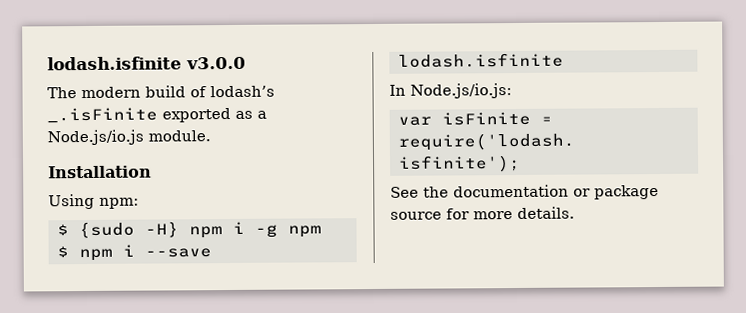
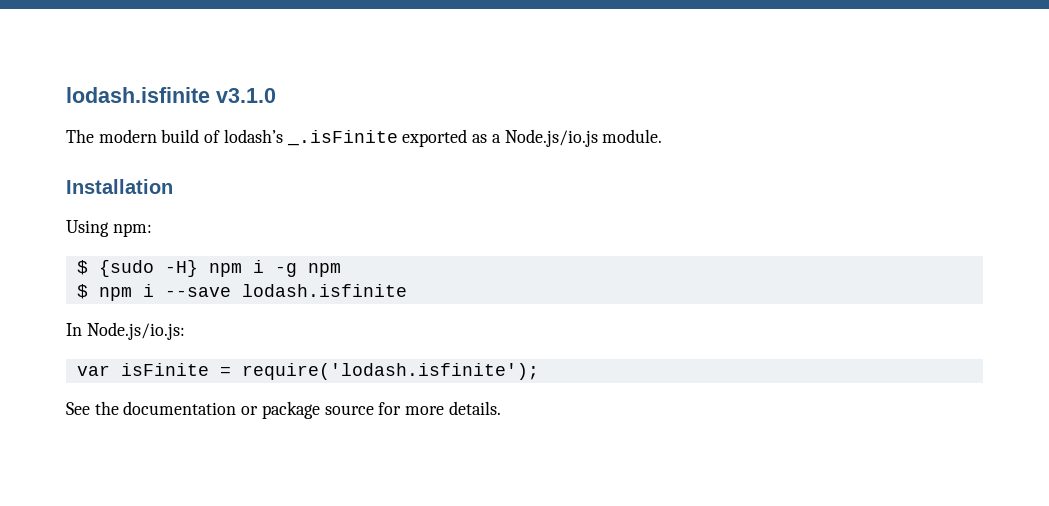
- lodash.isfinite v3.0.0
+ lodash.isfinite v3.1.0

